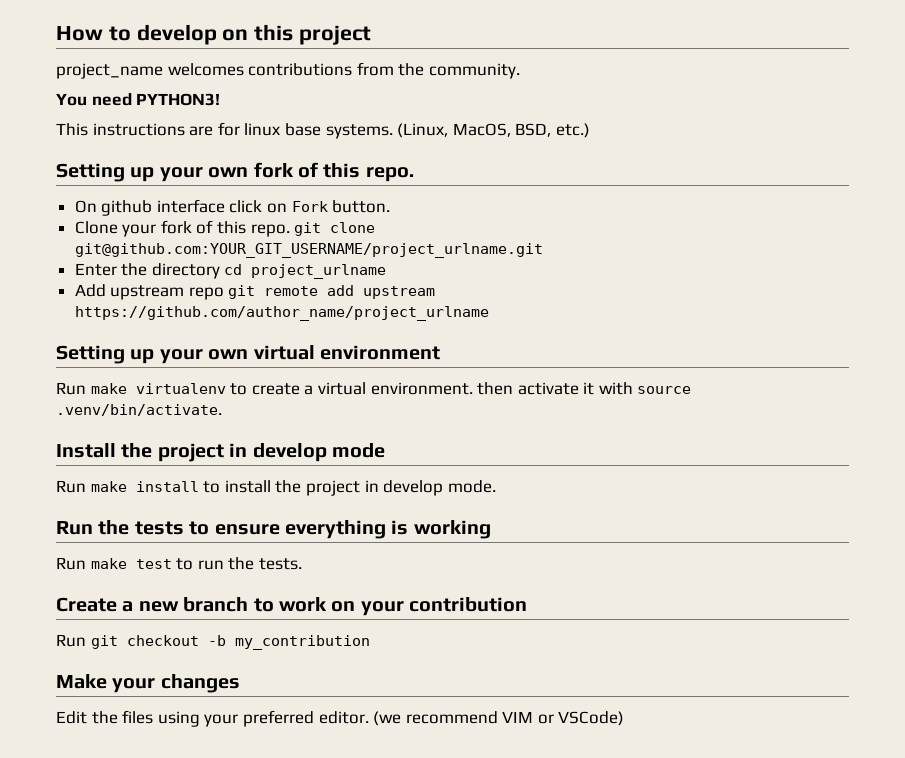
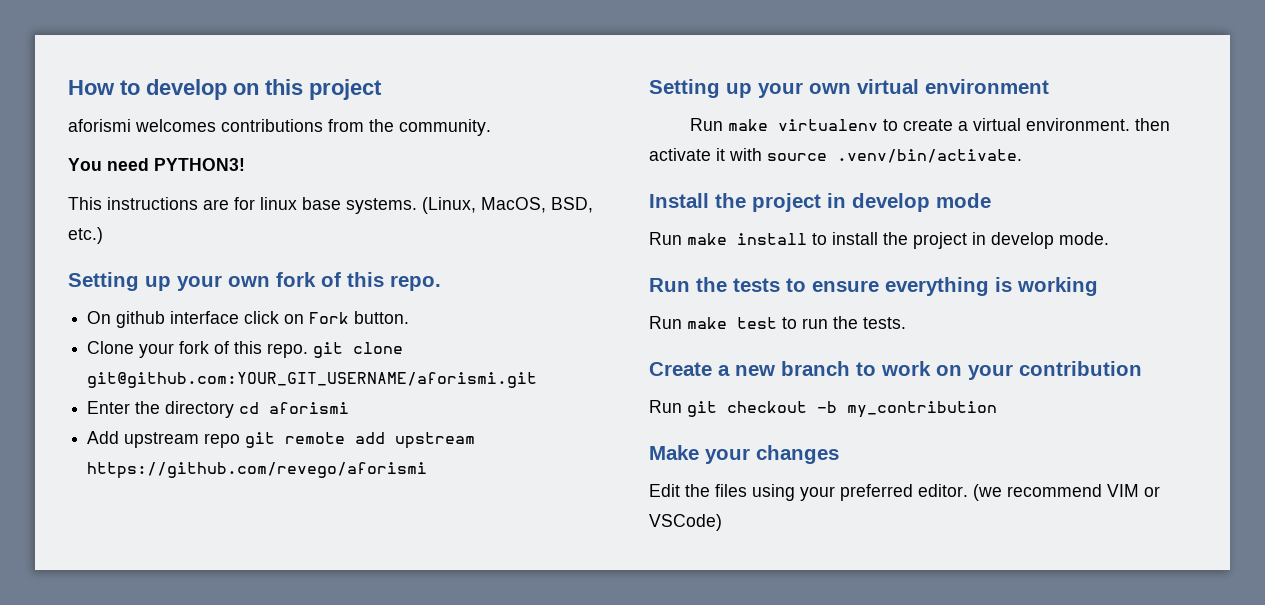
- project_name welcomes contributions from the community.
+ aforismi welcomes contributions from the community.
- Clone your fork of this repo. git clone git@github.com:YOUR_GIT_USERNAME/project_urlname.git
+ Clone your fork of this repo. git clone git@github.com:YOUR_GIT_USERNAME/aforismi.git
- Enter the directory cd project_urlname
+ Enter the directory cd aforismi
- Add upstream repo git remote add upstream https://github.com/author_name/project_urlname
+ Add upstream repo git remote add upstream https://github.com/revego/aforismi

